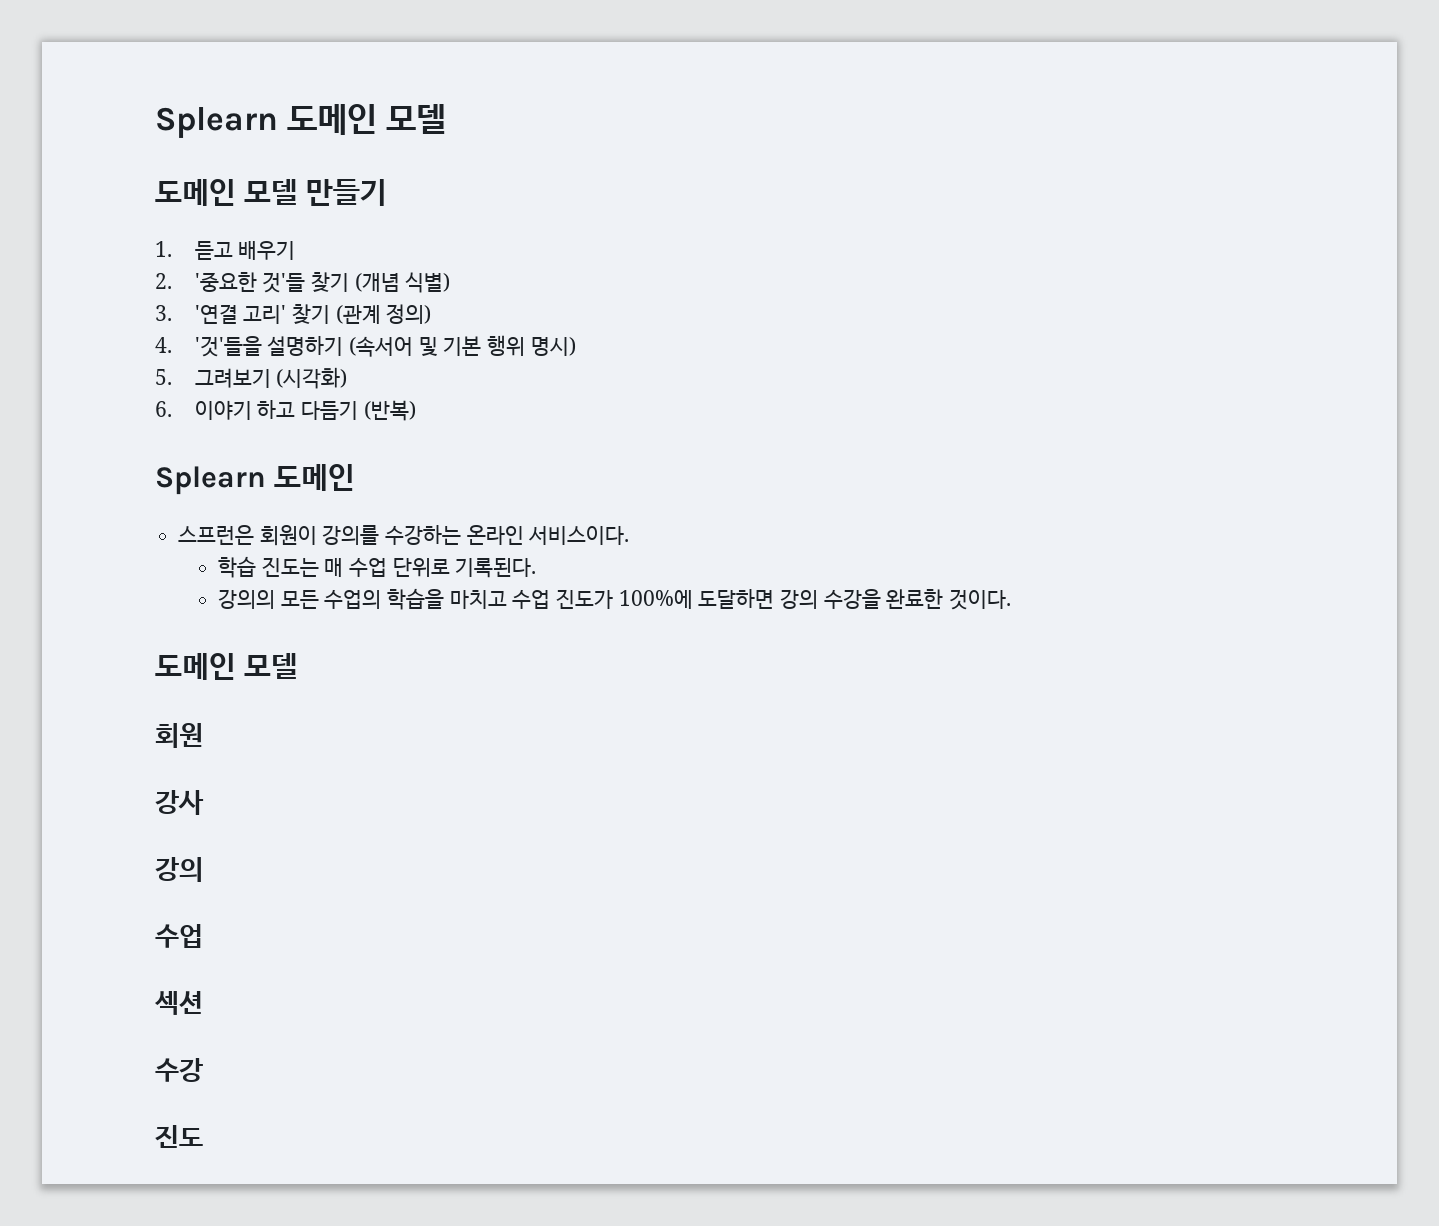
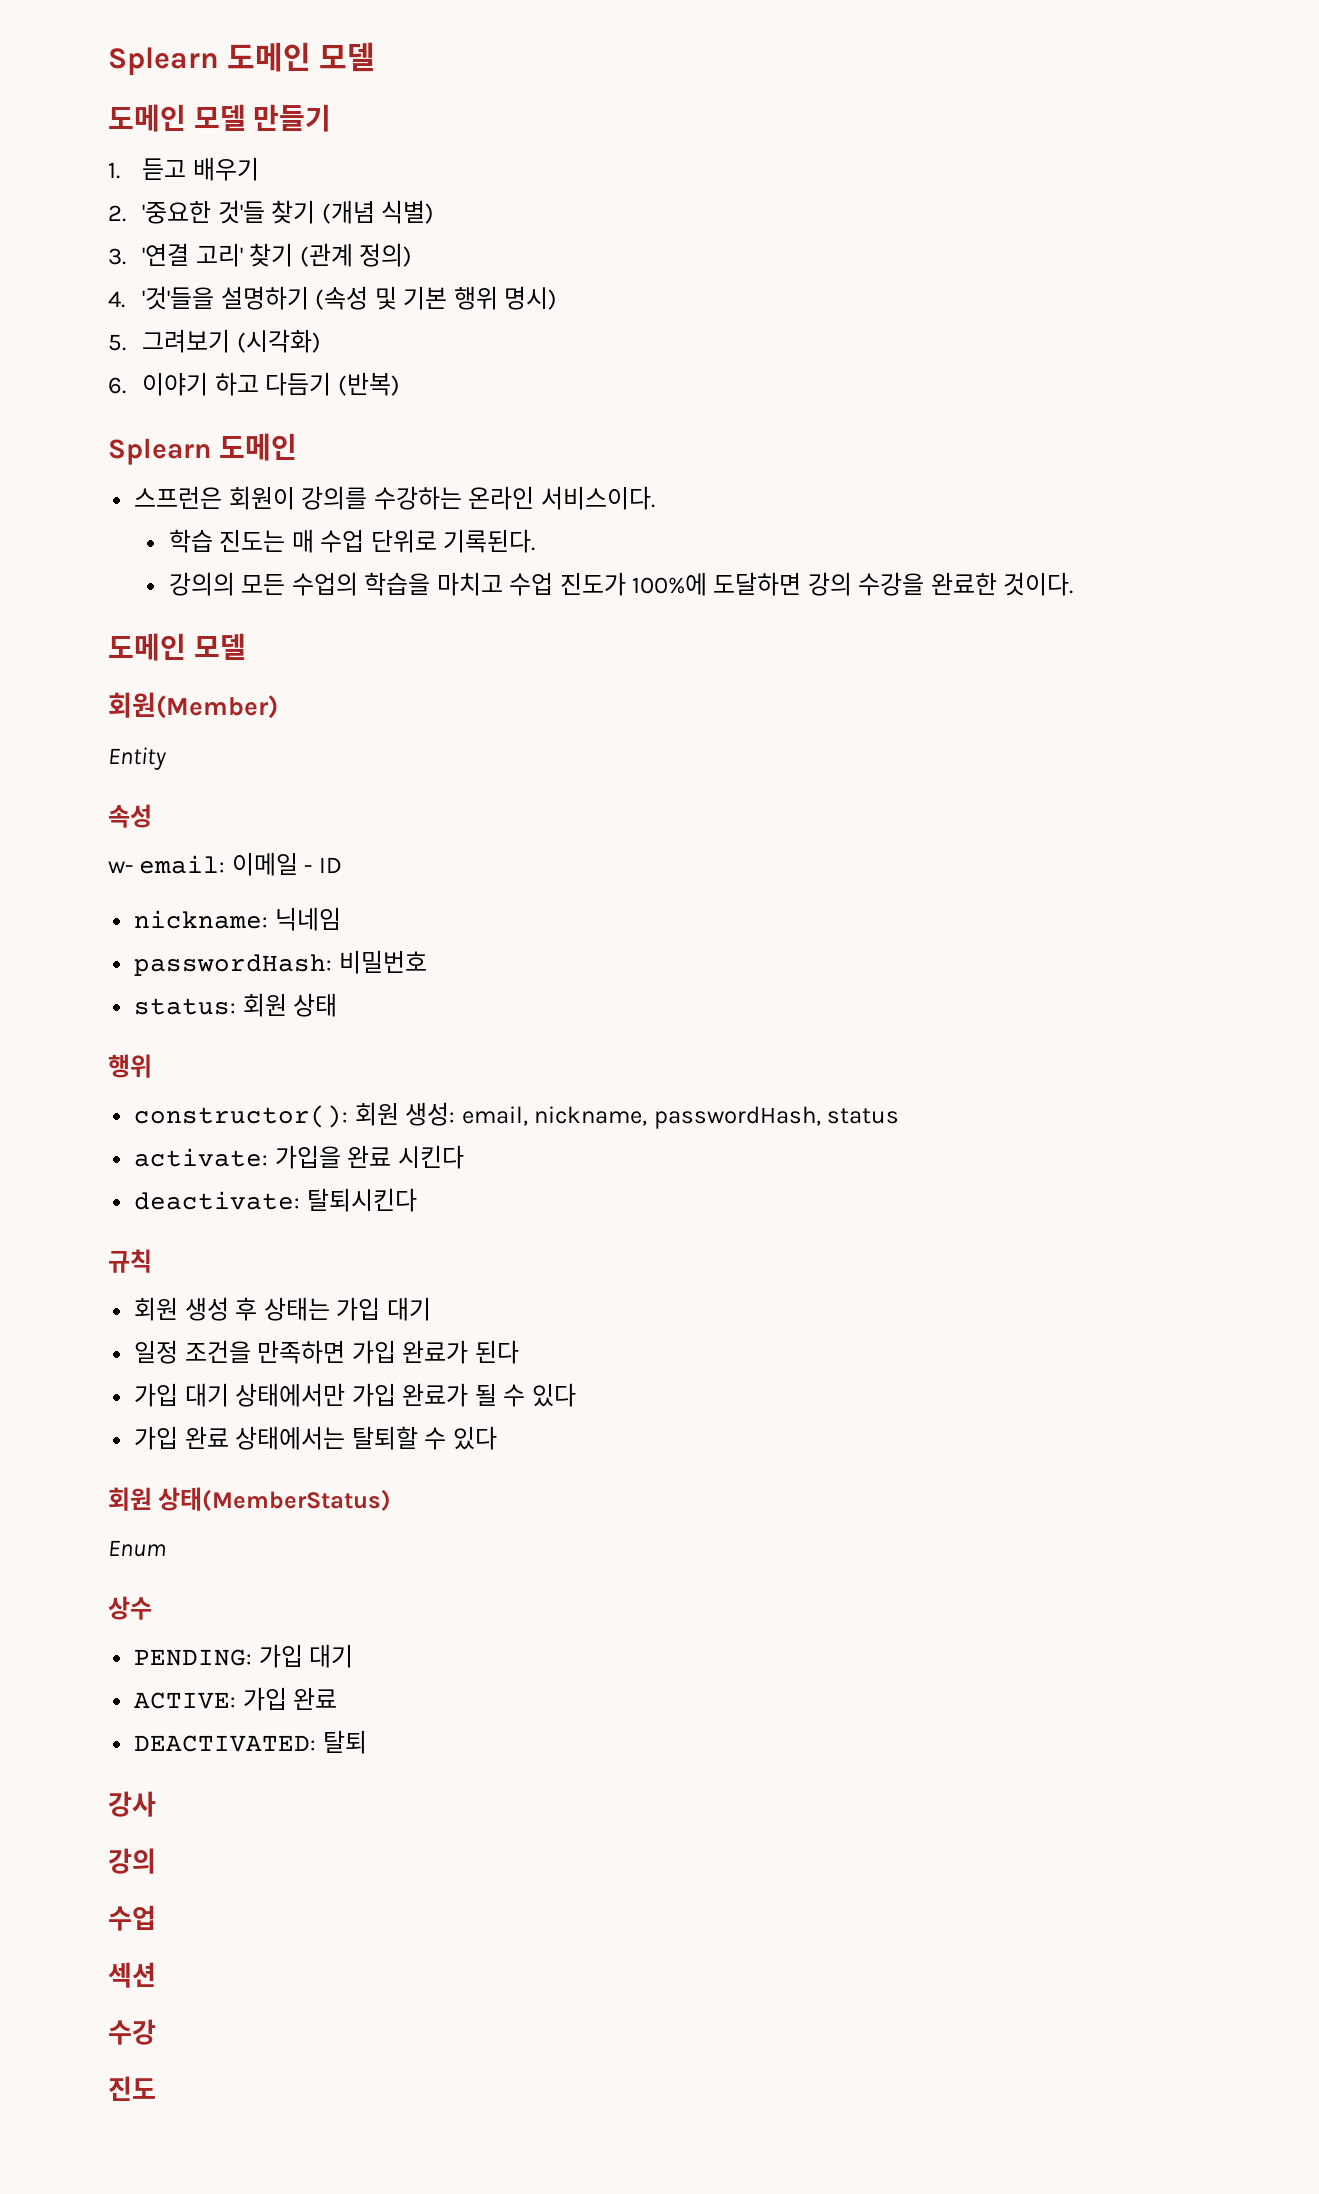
- 4. '것'들을 설명하기 (속서어 및 기본 행위 명시)
+ 4. '것'들을 설명하기 (속성 및 기본 행위 명시)
- 회원
+ 회원(Member)
+ Entity
+ 속성
+ w- email: 이메일 - ID
+ nickname: 닉네임
+ passwordHash: 비밀번호
+ status: 회원 상태
+ 행위
+ constructor(): 회원 생성: email, nickname, passwordHash, status
+ activate: 가입을 완료 시킨다
+ deactivate: 탈퇴시킨다
+ 규칙
+ 회원 생성 후 상태는 가입 대기
+ 일정 조건을 만족하면 가입 완료가 된다
+ 가입 대기 상태에서만 가입 완료가 될 수 있다
+ 가입 완료 상태에서는 탈퇴할 수 있다
+ 회원 상태(MemberStatus)
+ Enum
+ 상수
+ PENDING: 가입 대기
+ ACTIVE: 가입 완료
+ DEACTIVATED: 탈퇴

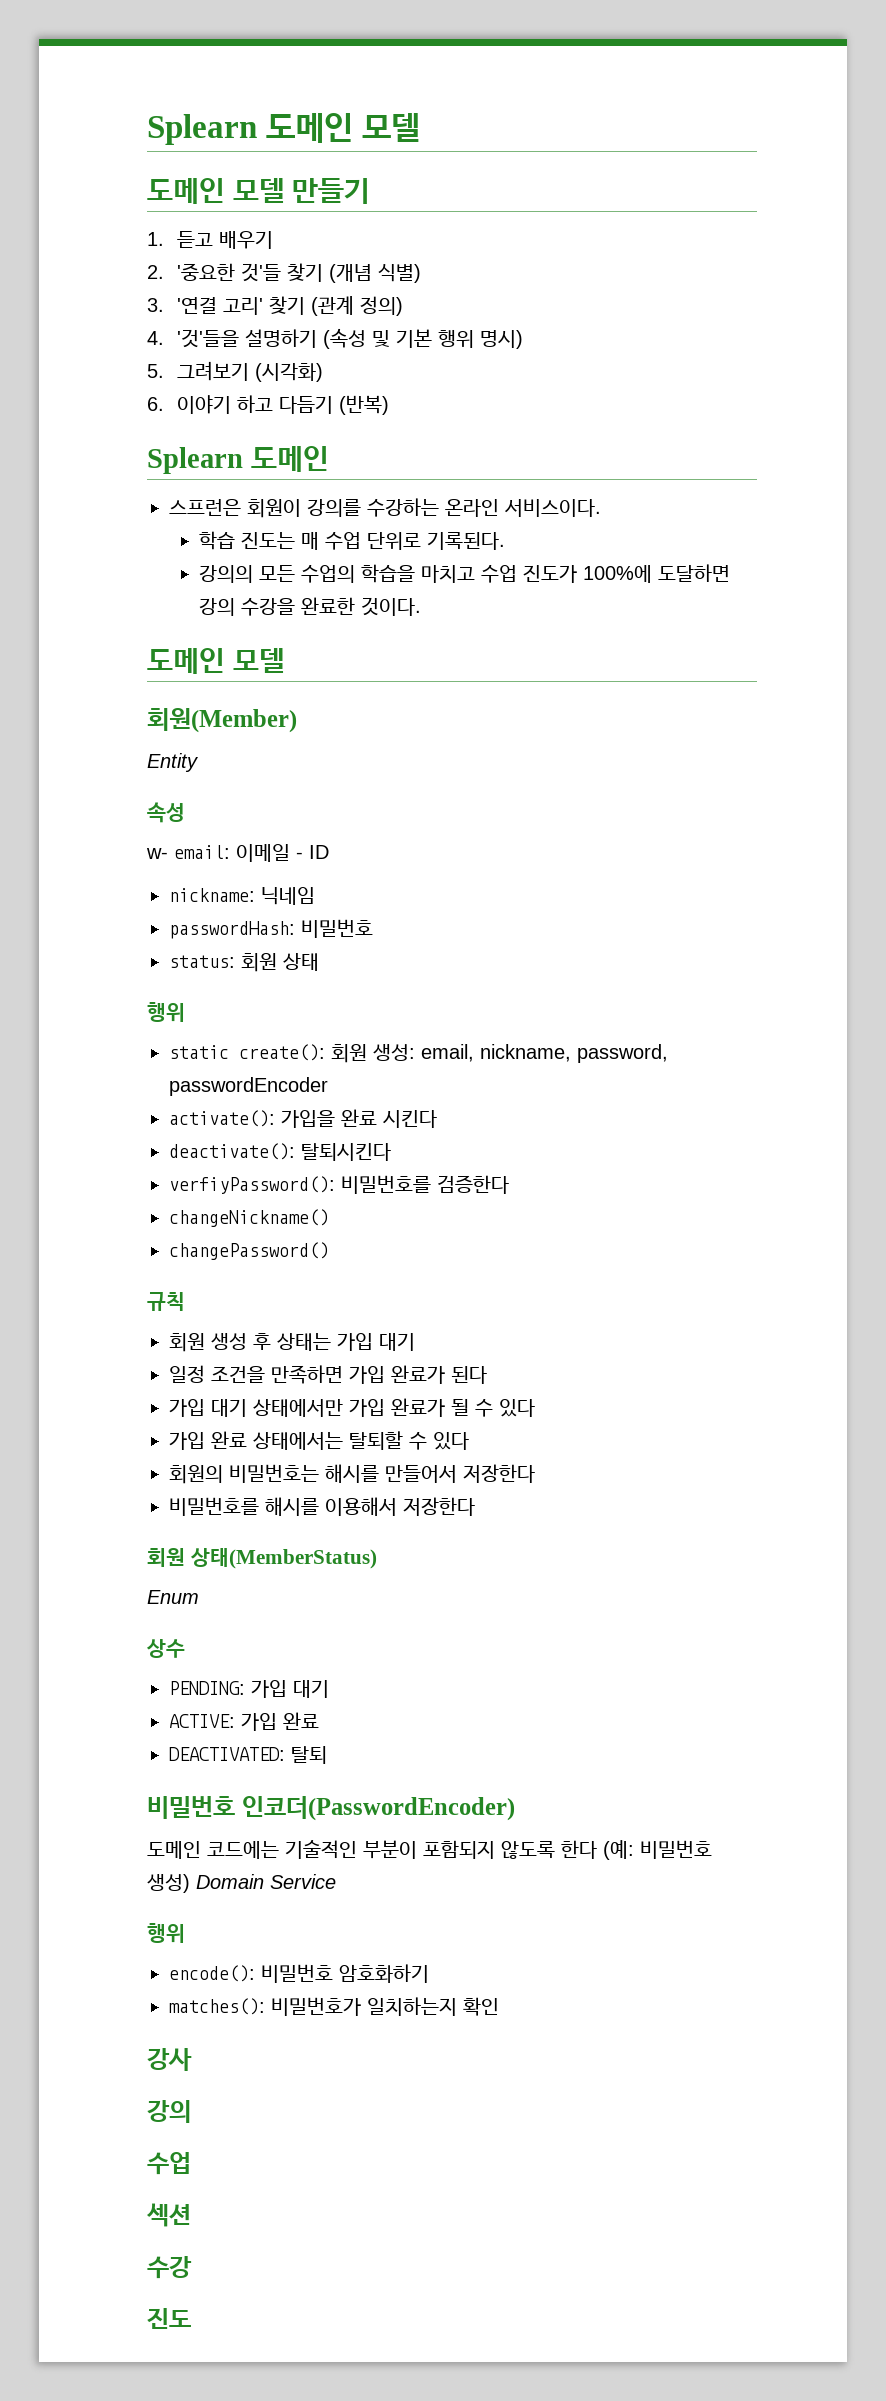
- constructor(): 회원 생성: email, nickname, passwordHash, status
- activate: 가입을 완료 시킨다
+ static create(): 회원 생성: email, nickname, password, passwordEncoder
+ activate(): 가입을 완료 시킨다
- deactivate: 탈퇴시킨다
+ deactivate(): 탈퇴시킨다
+ verfiyPassword(): 비밀번호를 검증한다
+ changeNickname()
+ changePassword()
+ 회원의 비밀번호는 해시를 만들어서 저장한다
+ 비밀번호를 해시를 이용해서 저장한다
+ 비밀번호 인코더(PasswordEncoder)
+ 도메인 코드에는 기술적인 부분이 포함되지 않도록 한다 (예: 비밀번호 생성) Domain Service
+ 행위
+ encode(): 비밀번호 암호화하기
+ matches(): 비밀번호가 일치하는지 확인

